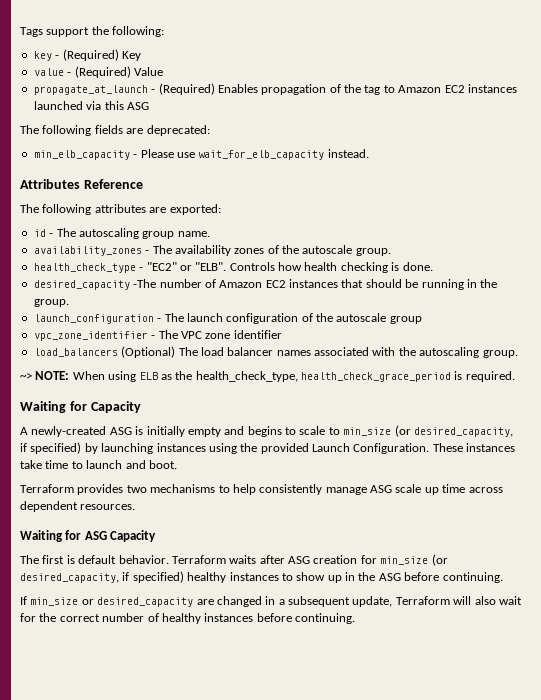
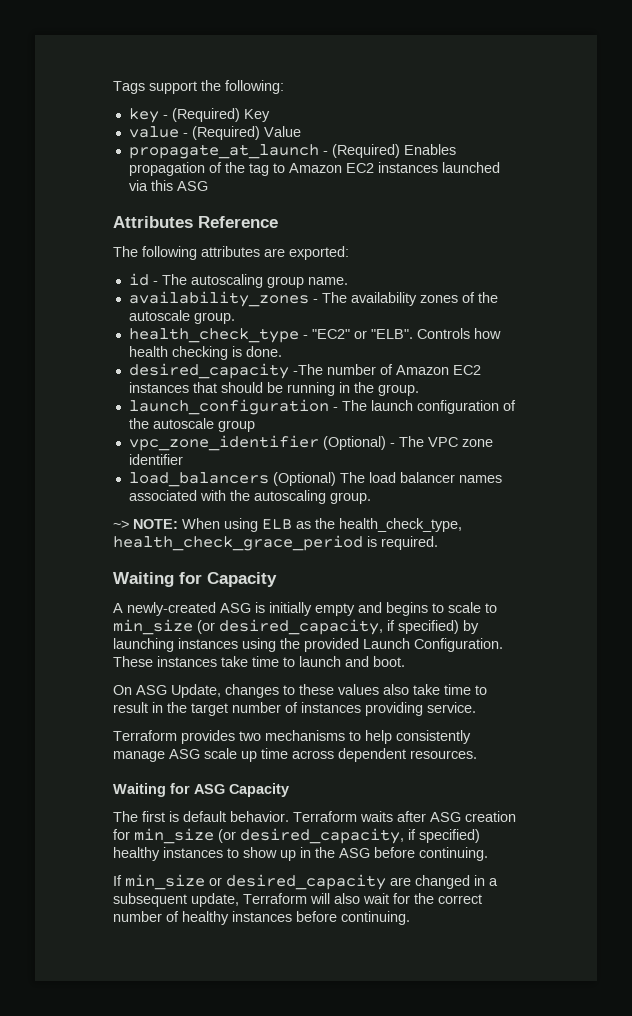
- The following fields are deprecated:
- min_elb_capacity - Please use wait_for_elb_capacity instead.
- vpc_zone_identifier - The VPC zone identifier
+ vpc_zone_identifier (Optional) - The VPC zone identifier
+ On ASG Update, changes to these values also take time to result in the target number of instances providing service.

